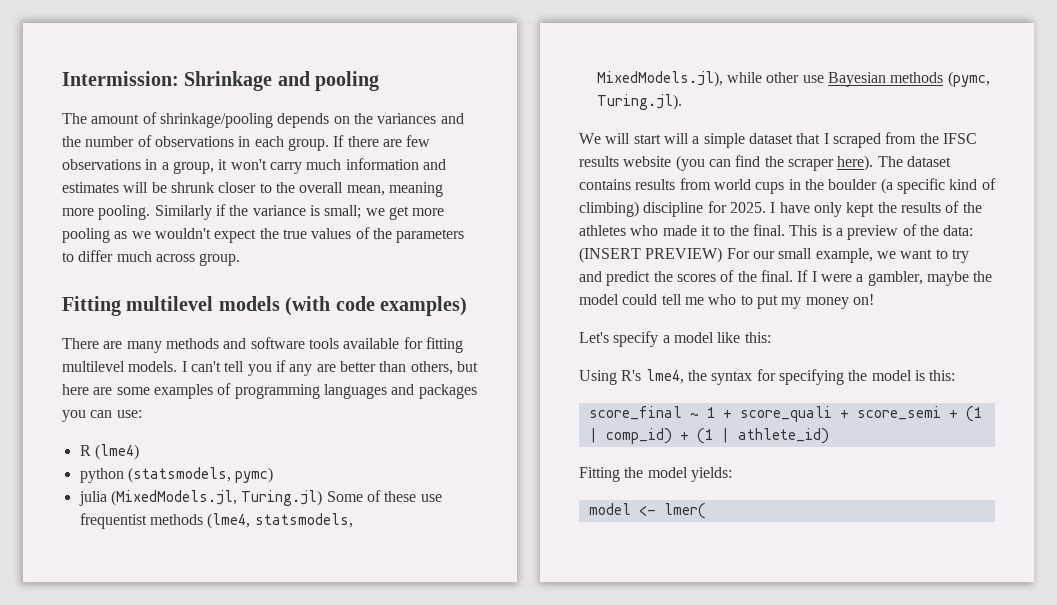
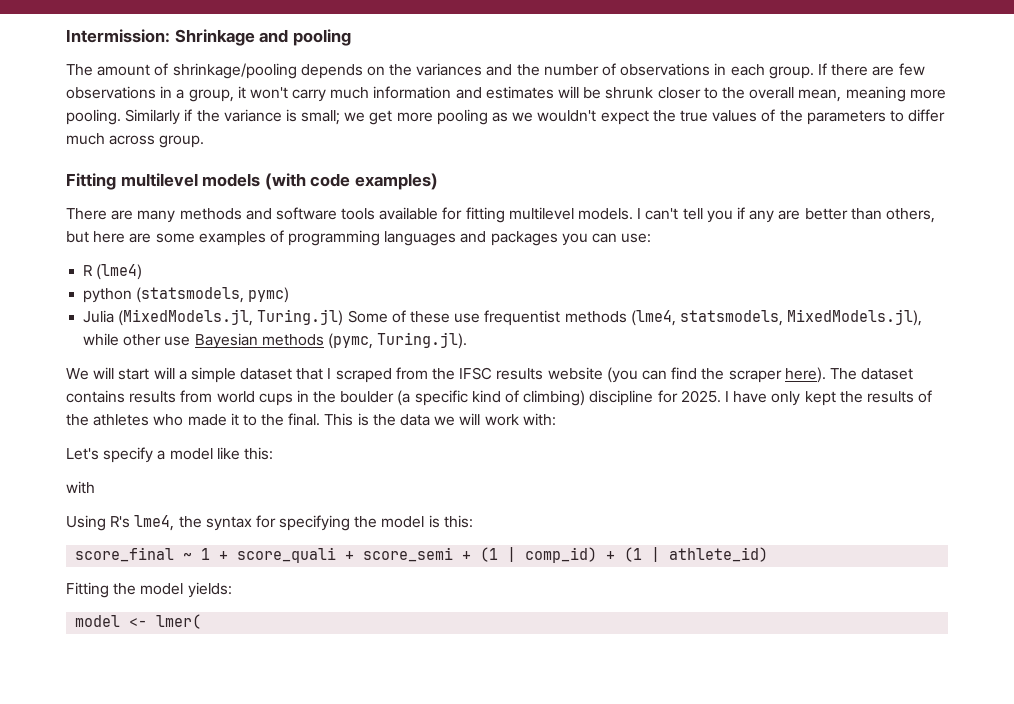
- julia (MixedModels.jl, Turing.jl) Some of these use frequentist methods (lme4, statsmodels, MixedModels.jl), while other use Bayesian methods (pymc, Turing.jl).
+ Julia (MixedModels.jl, Turing.jl) Some of these use frequentist methods (lme4, statsmodels, MixedModels.jl), while other use Bayesian methods (pymc, Turing.jl).
- This is a preview of the data: (INSERT PREVIEW) For our small example, we want to try and predict the scores of the final. If I were a gambler, maybe the model could tell me who to put my money on!
+ This is the data we will work with:
+ with

